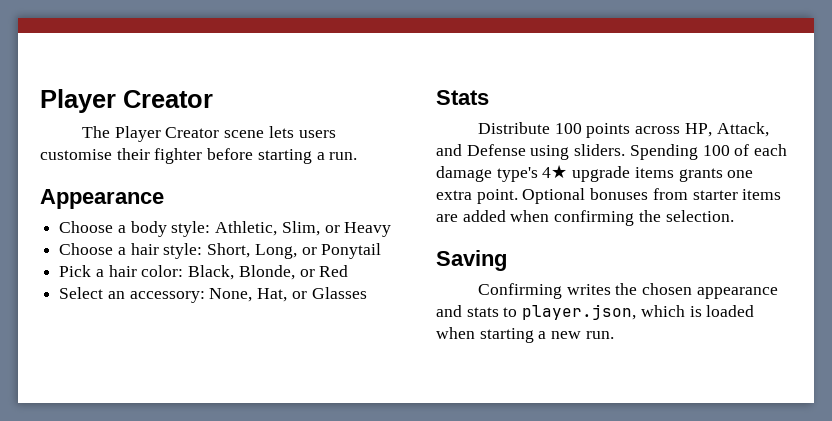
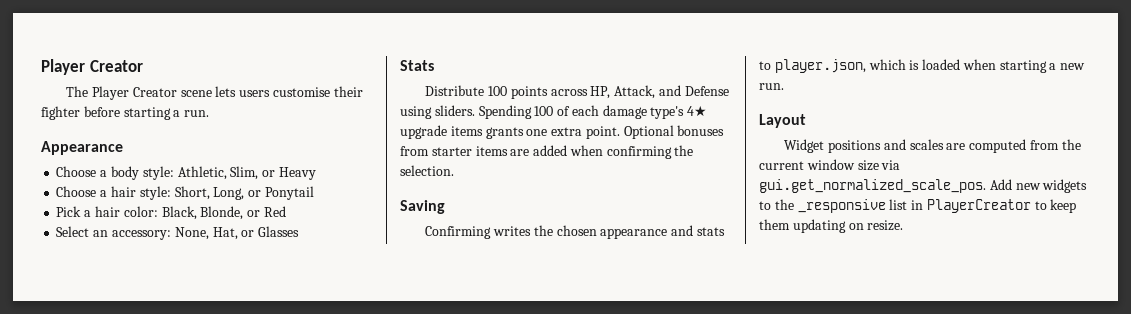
+ Layout
+ Widget positions and scales are computed from the current window size via gui.get_normalized_scale_pos. Add new widgets to the _responsive list in PlayerCreator to keep them updating on resize.

